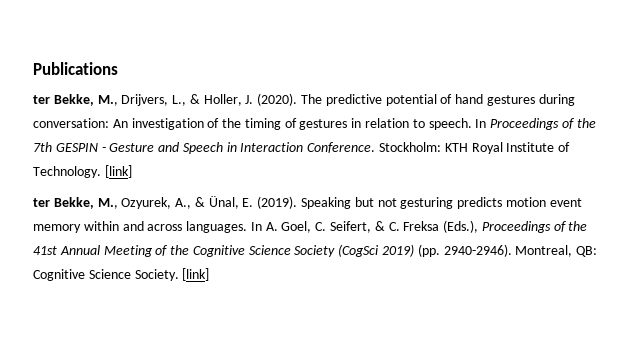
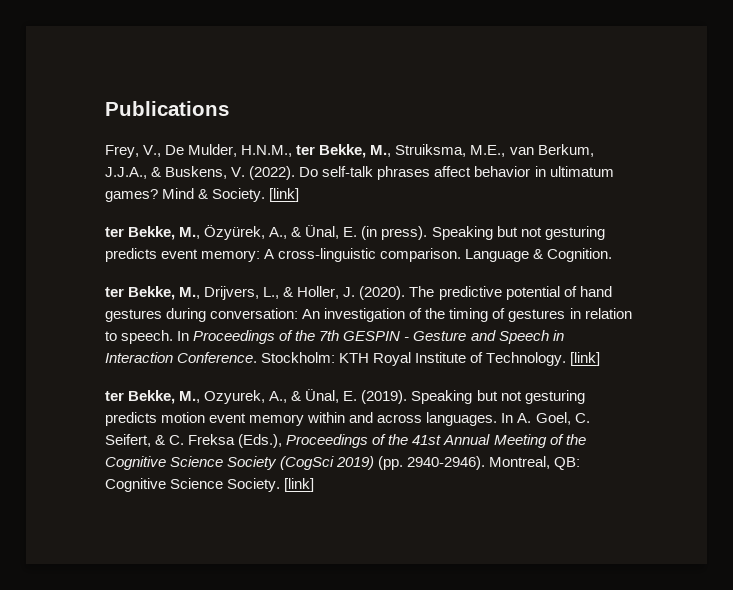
+ Frey, V., De Mulder, H.N.M., ter Bekke, M., Struiksma, M.E., van Berkum, J.J.A., & Buskens, V. (2022). Do self-talk phrases affect behavior in ultimatum games? Mind & Society. [link]
+ ter Bekke, M., Özyürek, A., & Ünal, E. (in press). Speaking but not gesturing predicts event memory: A cross-linguistic comparison. Language & Cognition.

